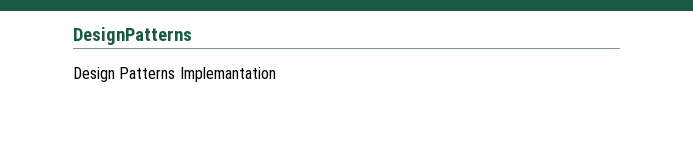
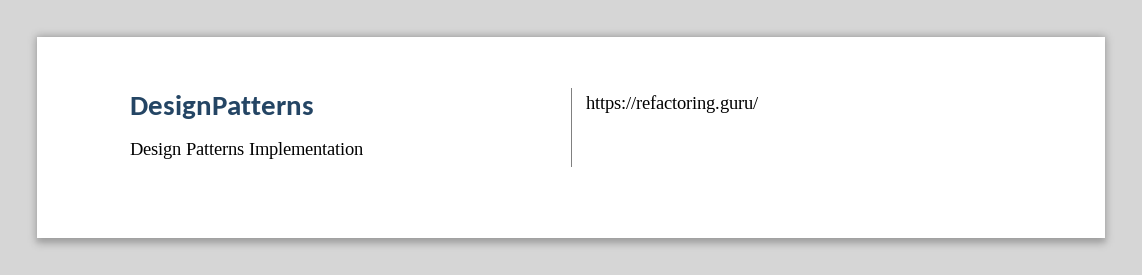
- Design Patterns Implemantation
+ Design Patterns Implementation
+ https://refactoring.guru/

